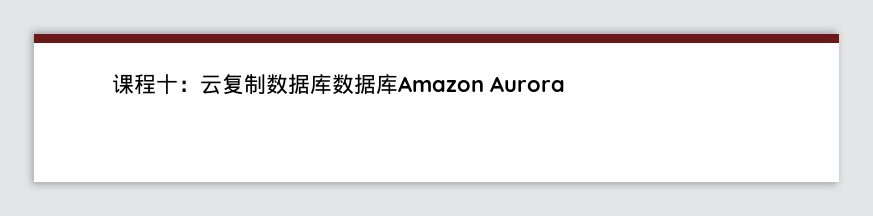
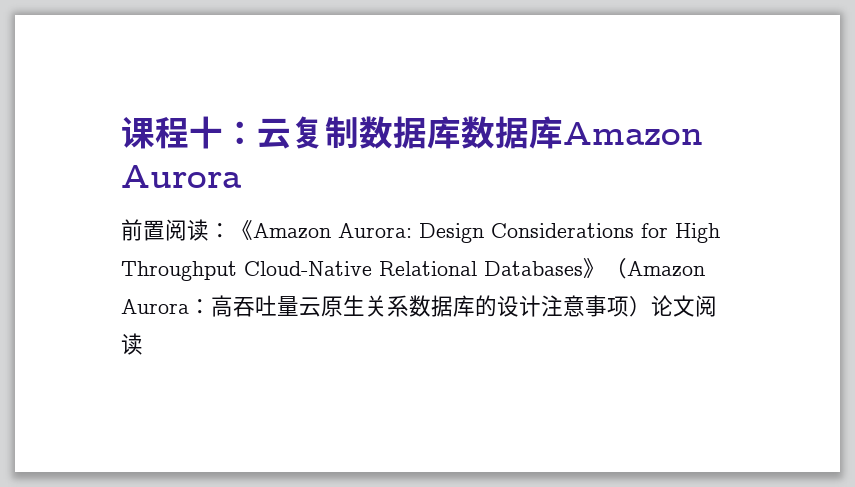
+ 前置阅读：《Amazon Aurora: Design Considerations for High Throughput Cloud-Native Relational Databases》（Amazon Aurora：高吞吐量云原生关系数据库的设计注意事项）论文阅读

